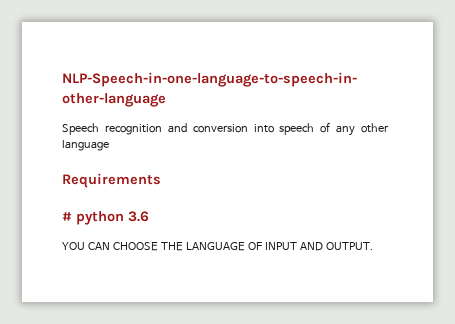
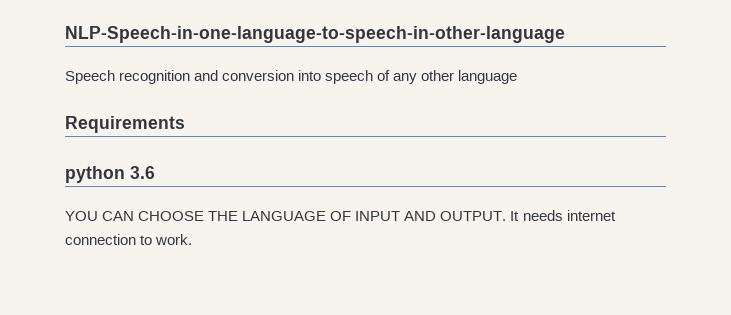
- # python 3.6
+ python 3.6
+ It needs internet connection to work.

